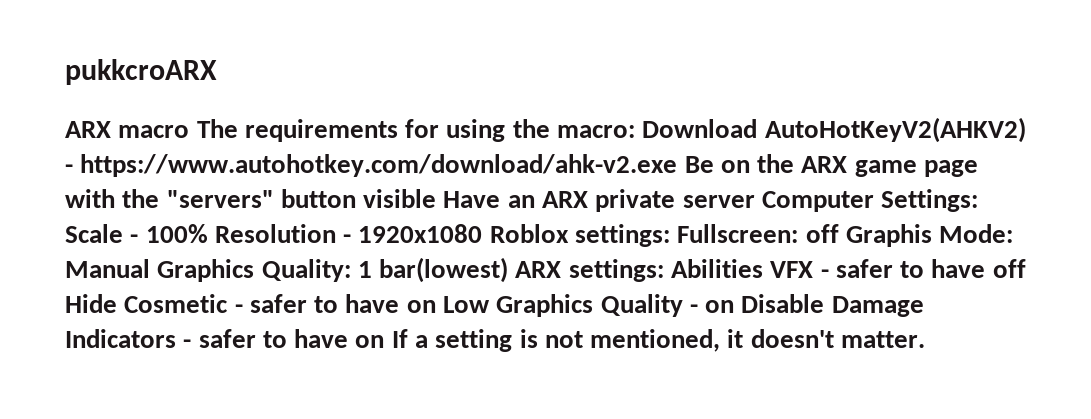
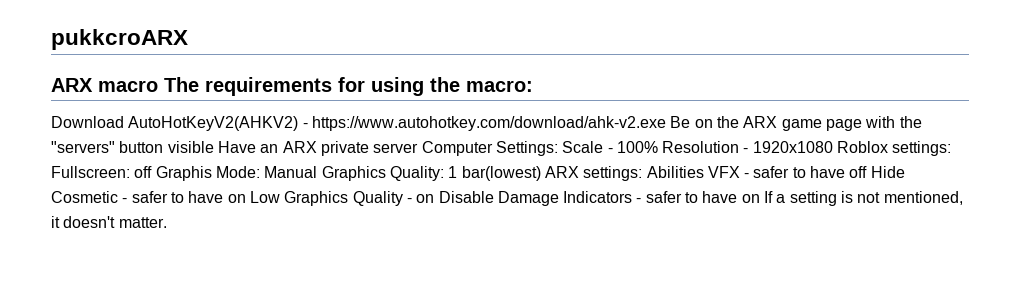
- ARX macro The requirements for using the macro: Download AutoHotKeyV2(AHKV2) - https://www.autohotkey.com/download/ahk-v2.exe Be on the ARX game page with the "servers" button visible Have an ARX private server Computer Settings:
+ ARX macro The requirements for using the macro:
+ Download AutoHotKeyV2(AHKV2) - https://www.autohotkey.com/download/ahk-v2.exe Be on the ARX game page with the "servers" button visible Have an ARX private server Computer Settings:

